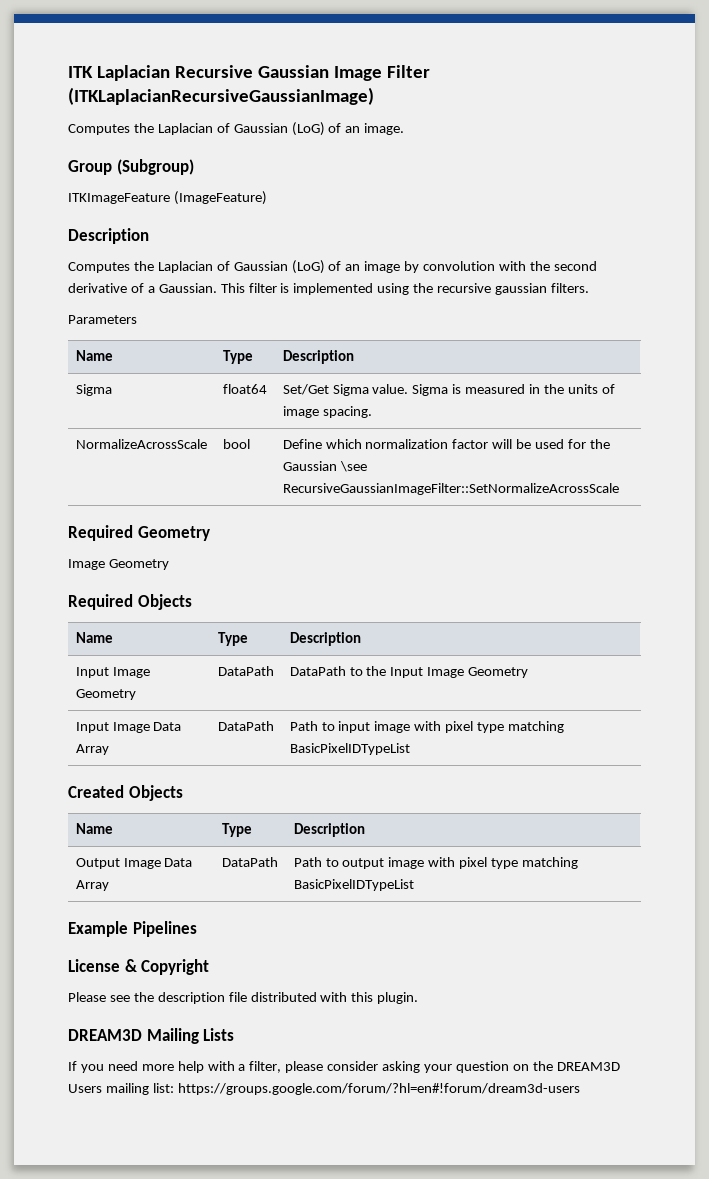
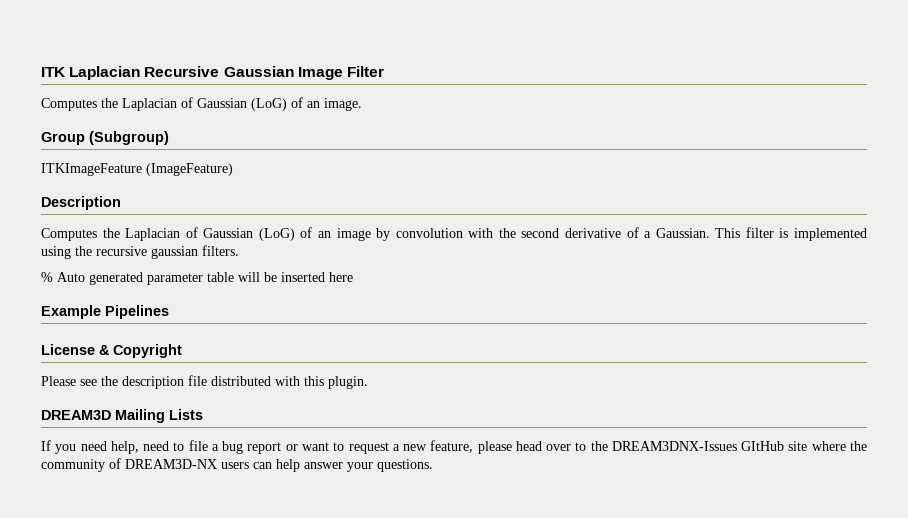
- ITK Laplacian Recursive Gaussian Image Filter (ITKLaplacianRecursiveGaussianImage)
+ ITK Laplacian Recursive Gaussian Image Filter
- Parameters
- Name | Type | Description
- Sigma | float64 | Set/Get Sigma value. Sigma is measured in the units of image spacing.
- NormalizeAcrossScale | bool | Define which normalization factor will be used for the Gaussian \see RecursiveGaussianImageFilter::SetNormalizeAcrossScale
- Required Geometry
- Image Geometry
- Required Objects
- Name | Type | Description
- Input Image Geometry | DataPath | DataPath to the Input Image Geometry
- Input Image Data Array | DataPath | Path to input image with pixel type matching BasicPixelIDTypeList
- Created Objects
- Name | Type | Description
- Output Image Data Array | DataPath | Path to output image with pixel type matching BasicPixelIDTypeList
+ % Auto generated parameter table will be inserted here
- If you need more help with a filter, please consider asking your question on the DREAM3D Users mailing list: https://groups.google.com/forum/?hl=en#!forum/dream3d-users
+ If you need help, need to file a bug report or want to request a new feature, please head over to the DREAM3DNX-Issues GItHub site where the community of DREAM3D-NX users can help answer your questions.

